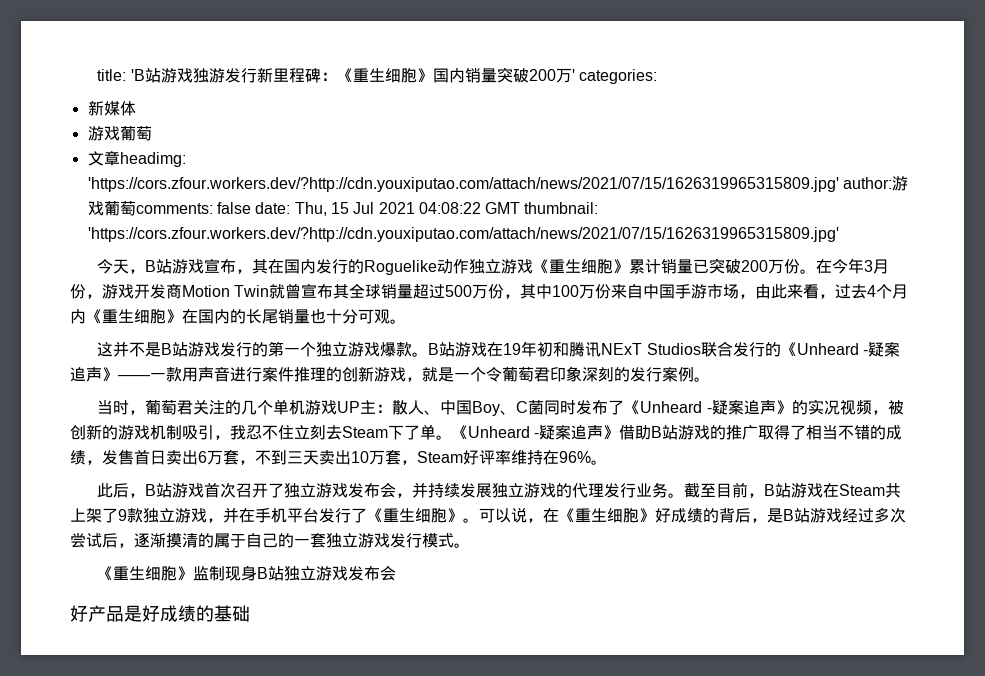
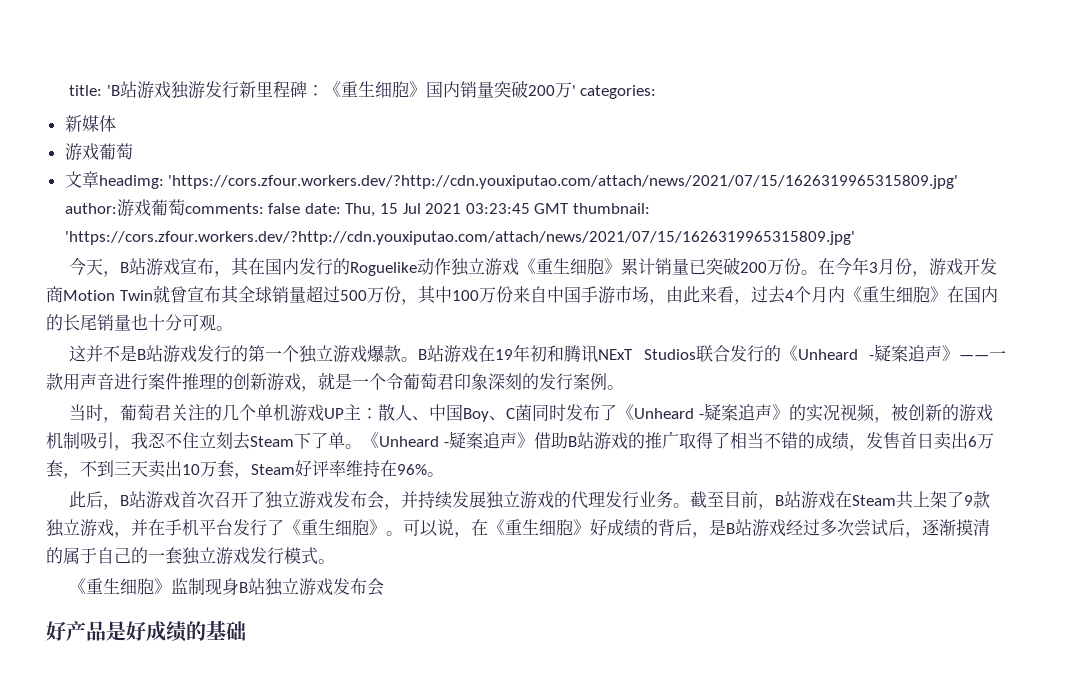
- 文章headimg: 'https://cors.zfour.workers.dev/?http://cdn.youxiputao.com/attach/news/2021/07/15/1626319965315809.jpg' author:游戏葡萄comments: false date: Thu, 15 Jul 2021 04:08:22 GMT thumbnail: 'https://cors.zfour.workers.dev/?http://cdn.youxiputao.com/attach/news/2021/07/15/1626319965315809.jpg'
+ 文章headimg: 'https://cors.zfour.workers.dev/?http://cdn.youxiputao.com/attach/news/2021/07/15/1626319965315809.jpg' author:游戏葡萄comments: false date: Thu, 15 Jul 2021 03:23:45 GMT thumbnail: 'https://cors.zfour.workers.dev/?http://cdn.youxiputao.com/attach/news/2021/07/15/1626319965315809.jpg'

